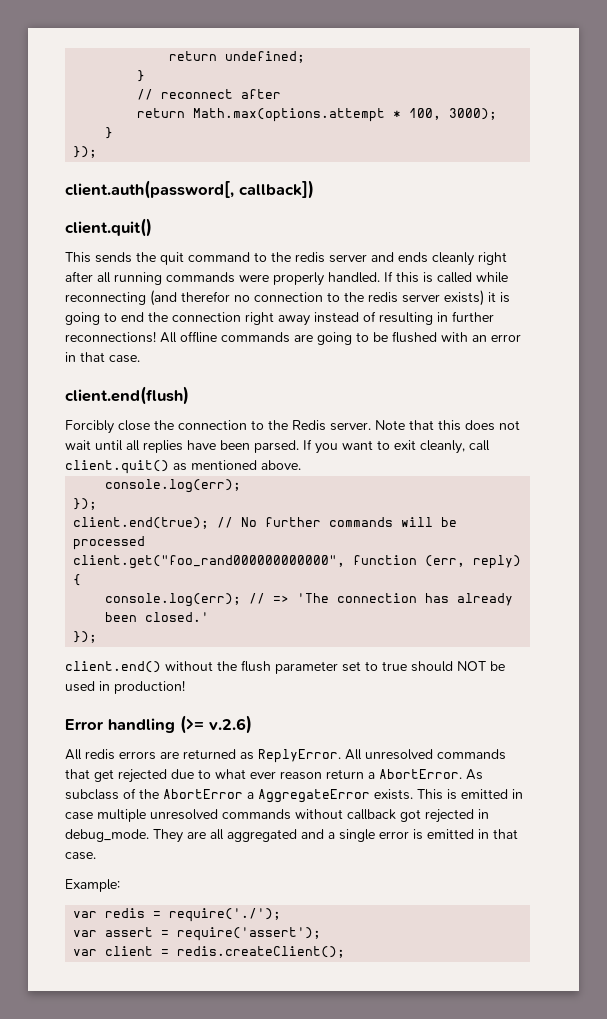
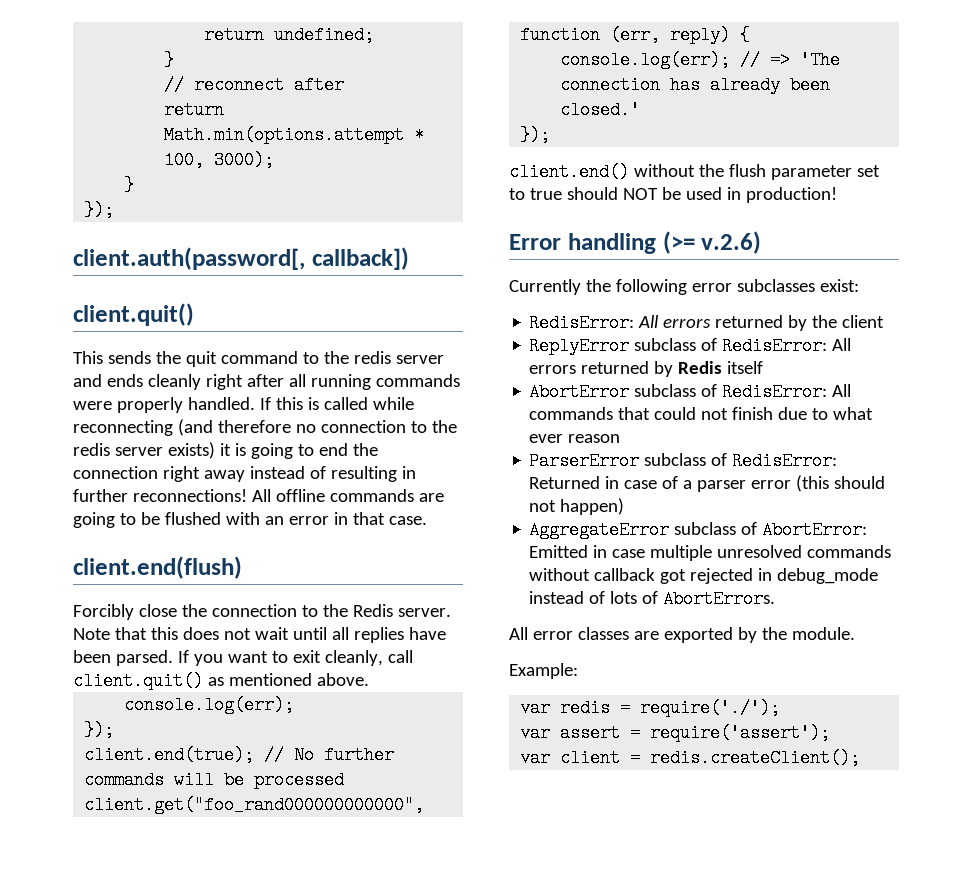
- return Math.max(options.attempt * 100, 3000);
+ return Math.min(options.attempt * 100, 3000);
- If this is called while reconnecting (and therefor no connection to the redis server exists) it is going to end the connection right away instead of resulting in further reconnections!
+ If this is called while reconnecting (and therefore no connection to the redis server exists) it is going to end the connection right away instead of resulting in further reconnections!
- All redis errors are returned as ReplyError. All unresolved commands that get rejected due to what ever reason return a AbortError. As subclass of the AbortError a AggregateError exists. This is emitted in case multiple unresolved commands without callback got rejected in debug_mode. They are all aggregated and a single error is emitted in that case.
+ Currently the following error subclasses exist:
+ RedisError: All errors returned by the client
+ ReplyError subclass of RedisError: All errors returned by Redis itself
+ AbortError subclass of RedisError: All commands that could not finish due to what ever reason
+ ParserError subclass of RedisError: Returned in case of a parser error (this should not happen)
+ AggregateError subclass of AbortError: Emitted in case multiple unresolved commands without callback got rejected in debug_mode instead of lots of AbortErrors.
+ All error classes are exported by the module.

